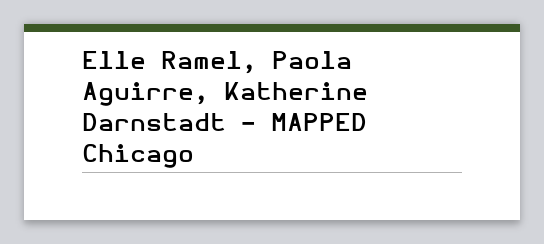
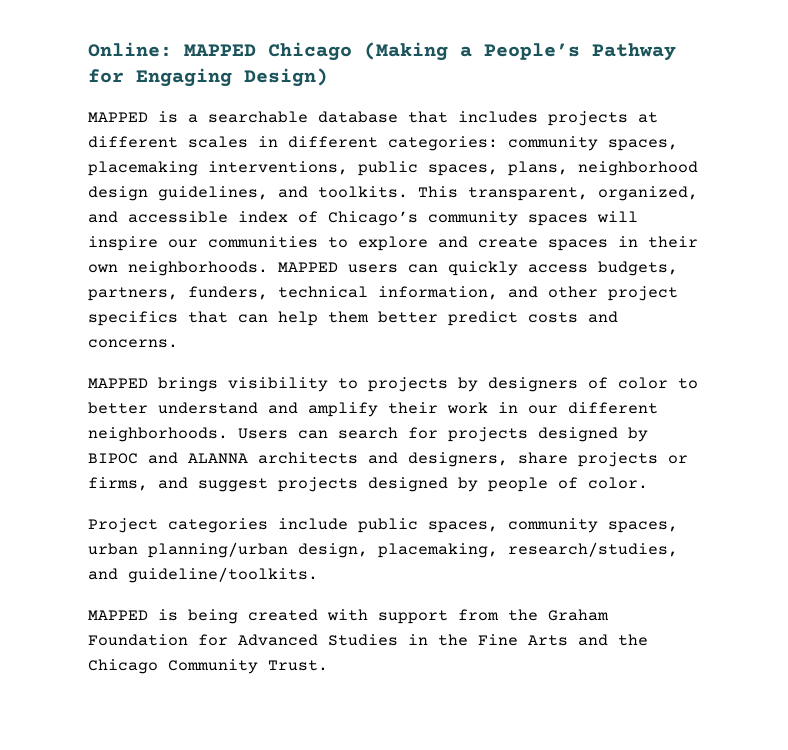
- Elle Ramel, Paola Aguirre, Katherine Darnstadt - MAPPED Chicago
+ Online: MAPPED Chicago (Making a People’s Pathway for Engaging Design)
+ MAPPED is a searchable database that includes projects at different scales in different categories: community spaces, placemaking interventions, public spaces, plans, neighborhood design guidelines, and toolkits. This transparent, organized, and accessible index of Chicago’s community spaces will inspire our communities to explore and create spaces in their own neighborhoods. MAPPED users can quickly access budgets, partners, funders, technical information, and other project specifics that can help them better predict costs and concerns.
+ MAPPED brings visibility to projects by designers of color to better understand and amplify their work in our different neighborhoods. Users can search for projects designed by BIPOC and ALANNA architects and designers, share projects or firms, and suggest projects designed by people of color.
+ Project categories include public spaces, community spaces, urban planning/urban design, placemaking, research/studies, and guideline/toolkits.
+ MAPPED is being created with support from the Graham Foundation for Advanced Studies in the Fine Arts and the Chicago Community Trust.

